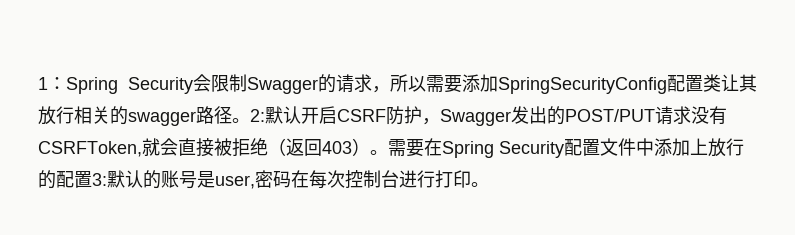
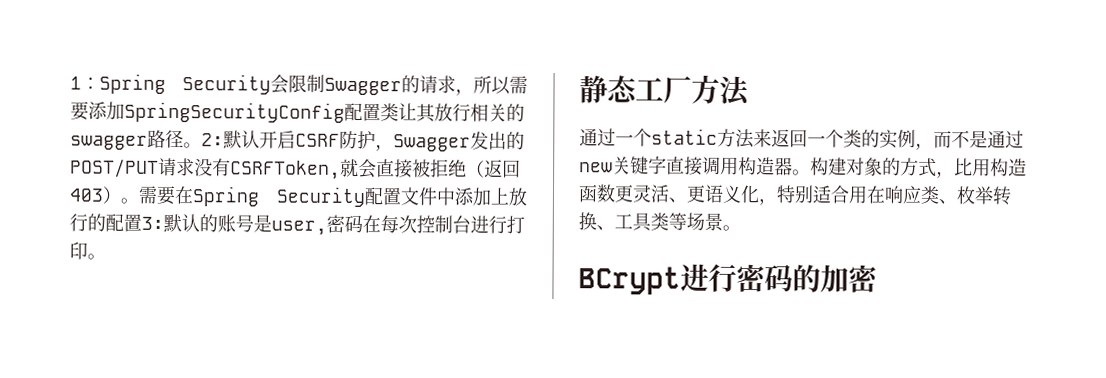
+ 静态工厂方法
+ 通过一个static方法来返回一个类的实例，而不是通过new关键字直接调用构造器。构建对象的方式，比用构造函数更灵活、更语义化，特别适合用在响应类、枚举转换、工具类等场景。
+ BCrypt进行密码的加密

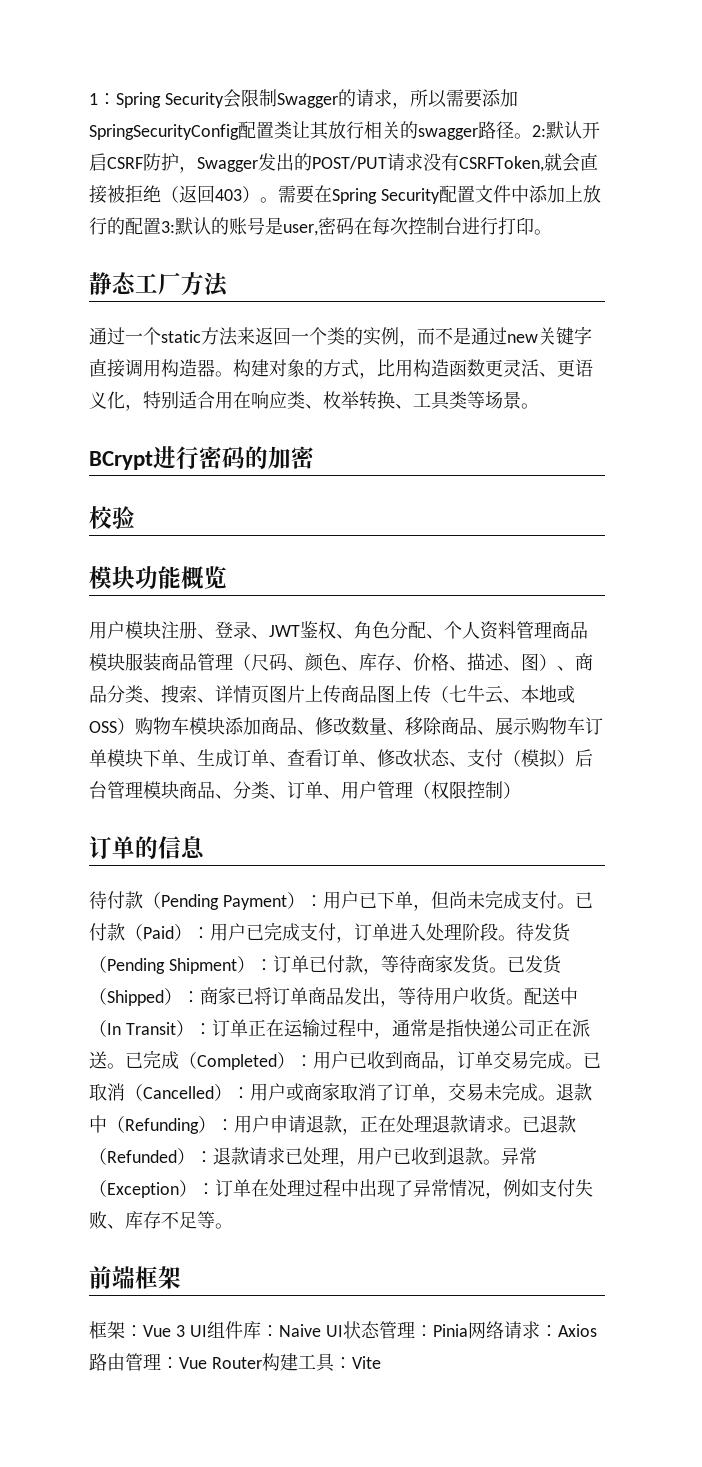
+ 校验
+ 模块功能概览
+ 用户模块注册、登录、JWT鉴权、角色分配、个人资料管理商品模块服装商品管理（尺码、颜色、库存、价格、描述、图）、商品分类、搜索、详情页图片上传商品图上传（七牛云、本地或OSS）购物车模块添加商品、修改数量、移除商品、展示购物车订单模块下单、生成订单、查看订单、修改状态、支付（模拟）后台管理模块商品、分类、订单、用户管理（权限控制）
+ 订单的信息
+ 待付款（Pending Payment）：用户已下单，但尚未完成支付。已付款（Paid）：用户已完成支付，订单进入处理阶段。待发货（Pending Shipment）：订单已付款，等待商家发货。已发货（Shipped）：商家已将订单商品发出，等待用户收货。配送中（In Transit）：订单正在运输过程中，通常是指快递公司正在派送。已完成（Completed）：用户已收到商品，订单交易完成。已取消（Cancelled）：用户或商家取消了订单，交易未完成。退款中（Refunding）：用户申请退款，正在处理退款请求。已退款（Refunded）：退款请求已处理，用户已收到退款。异常（Exception）：订单在处理过程中出现了异常情况，例如支付失败、库存不足等。
+ 前端框架
+ 框架：Vue 3 UI组件库：Naive UI状态管理：Pinia网络请求：Axios路由管理：Vue Router构建工具：Vite

